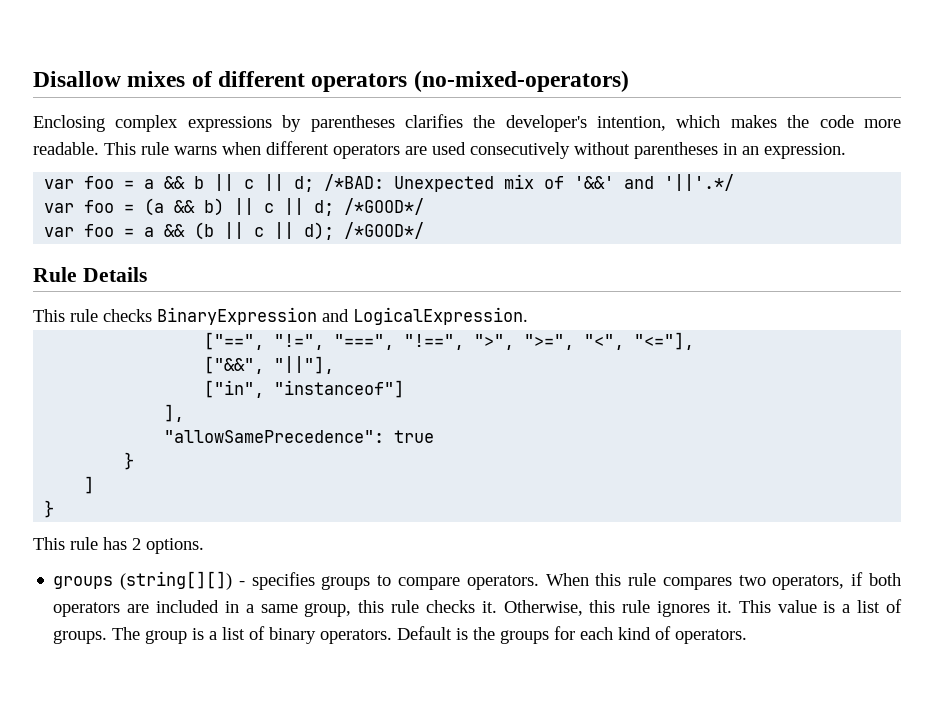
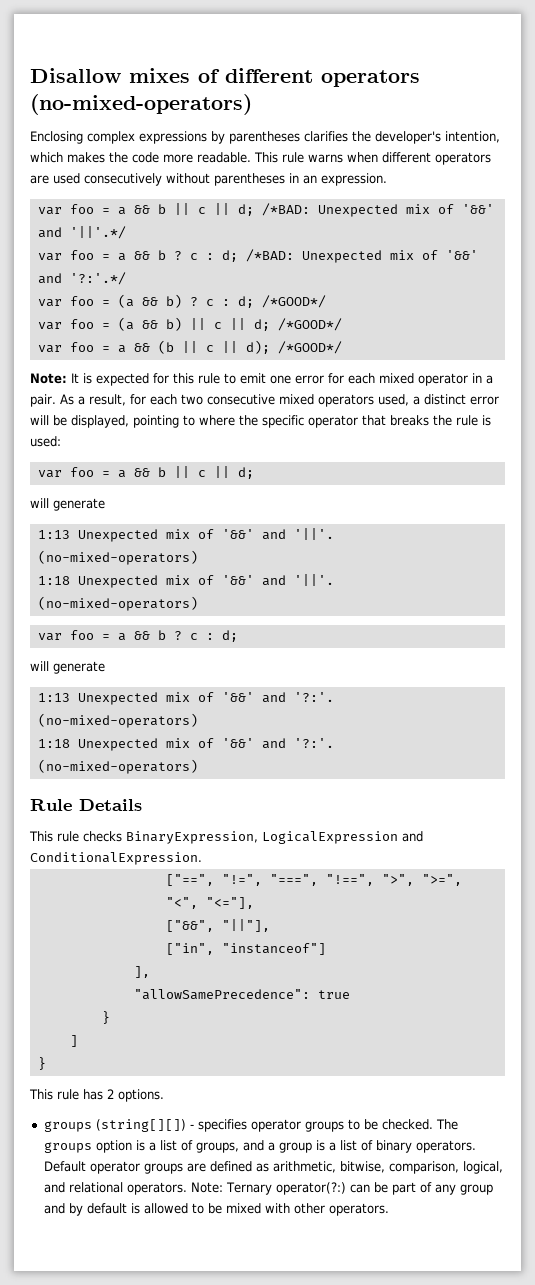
+ var foo = a && b ? c : d; /*BAD: Unexpected mix of '&&' and '?:'.*/
+ var foo = (a && b) ? c : d; /*GOOD*/
+ Note: It is expected for this rule to emit one error for each mixed operator in a pair. As a result, for each two consecutive mixed operators used, a distinct error will be displayed, pointing to where the specific operator that breaks the rule is used:
+ var foo = a && b || c || d;
+ will generate
+ 1:13 Unexpected mix of '&&' and '||'. (no-mixed-operators)
+ 1:18 Unexpected mix of '&&' and '||'. (no-mixed-operators)
+ var foo = a && b ? c : d;
+ will generate
+ 1:13 Unexpected mix of '&&' and '?:'. (no-mixed-operators)
+ 1:18 Unexpected mix of '&&' and '?:'. (no-mixed-operators)
- This rule checks BinaryExpression and LogicalExpression.
+ This rule checks BinaryExpression, LogicalExpression and ConditionalExpression.
- groups (string[][]) - specifies groups to compare operators. When this rule compares two operators, if both operators are included in a same group, this rule checks it. Otherwise, this rule ignores it. This value is a list of groups. The group is a list of binary operators.
+ groups (string[][]) - specifies operator groups to be checked. The groups option is a list of groups, and a group is a list of binary operators.
- Default is the groups for each kind of operators.
+ Default operator groups are defined as arithmetic, bitwise, comparison, logical, and relational operators. Note: Ternary operator(?:) can be part of any group and by default is allowed to be mixed with other operators.

